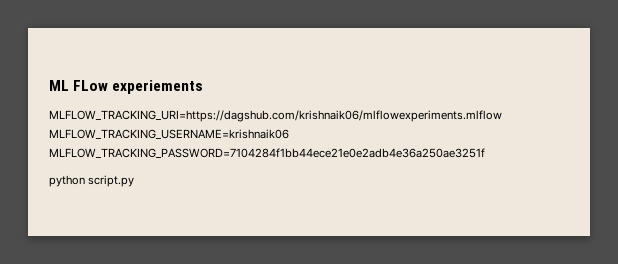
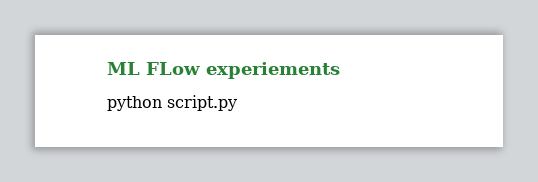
- MLFLOW_TRACKING_URI=https://dagshub.com/krishnaik06/mlflowexperiments.mlflow
- MLFLOW_TRACKING_USERNAME=krishnaik06
- MLFLOW_TRACKING_PASSWORD=7104284f1bb44ece21e0e2adb4e36a250ae3251f

